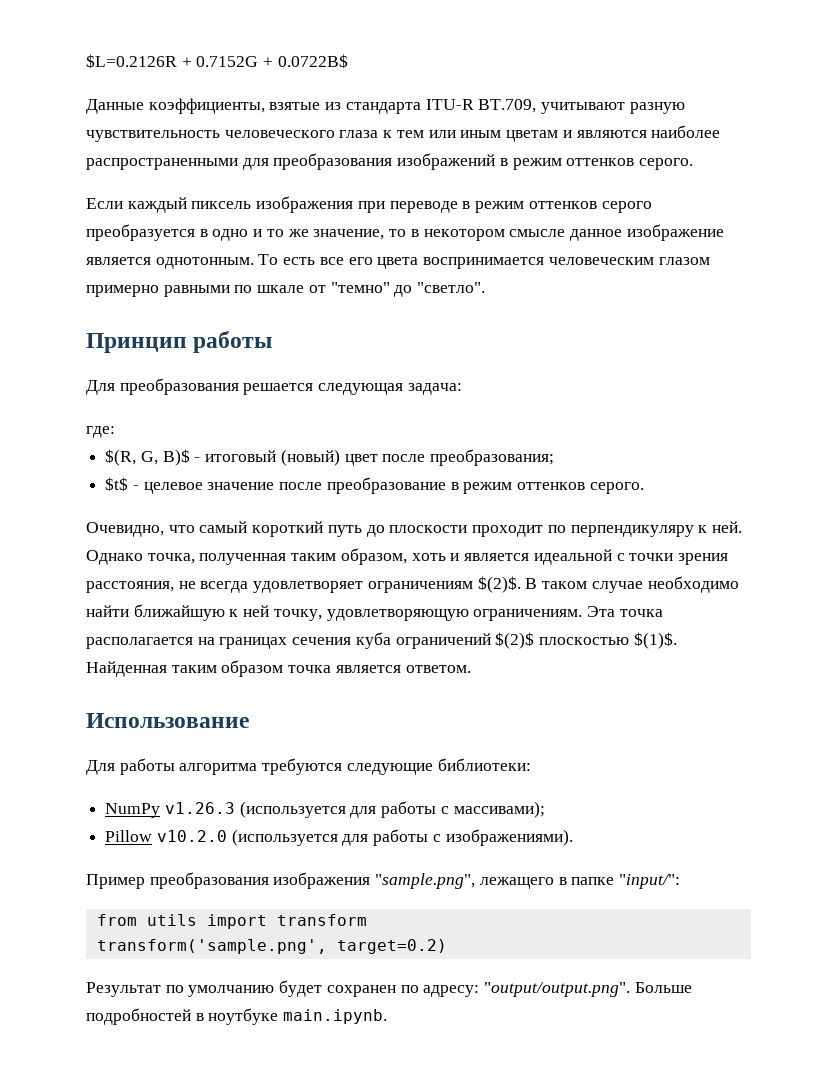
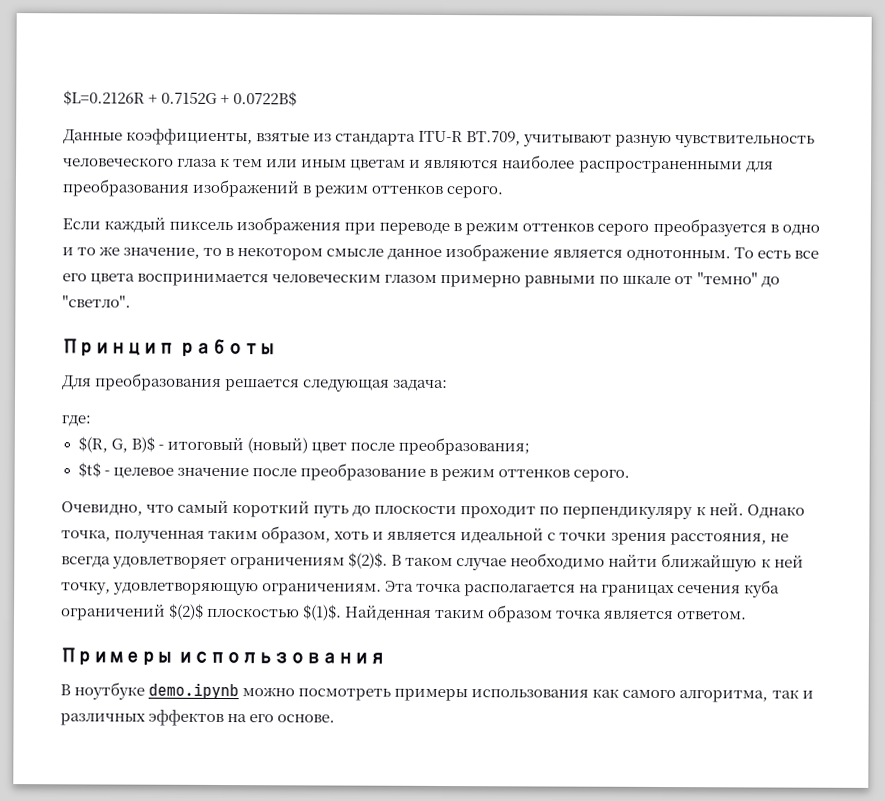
- Использование
- Для работы алгоритма требуются следующие библиотеки:
- NumPy v1.26.3 (используется для работы с массивами);
- Pillow v10.2.0 (используется для работы с изображениями).
- Пример преобразования изображения "sample.png", лежащего в папке "input/":
- from utils import transform
- transform('sample.png', target=0.2)
- Результат по умолчанию будет сохранен по адресу: "output/output.png". Больше подробностей в ноутбуке main.ipynb.
+ Примеры использования
+ В ноутбуке demo.ipynb можно посмотреть примеры использования как самого алгоритма, так и различных эффектов на его основе.

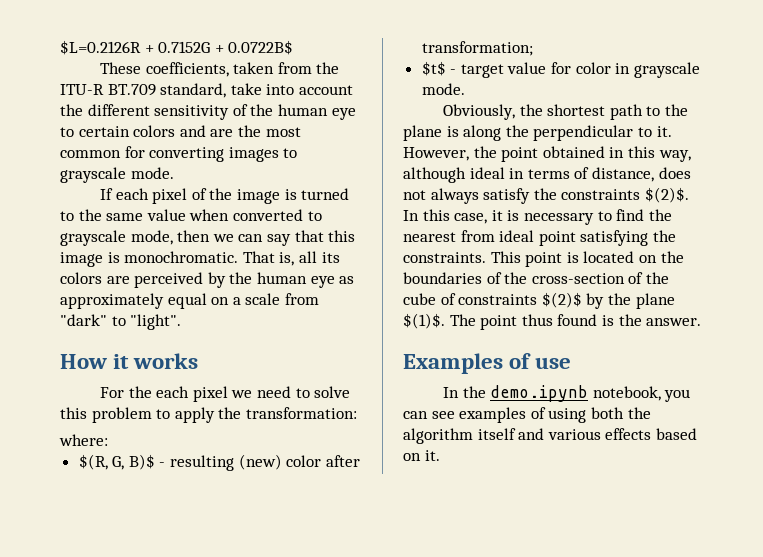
- Данные коэффициенты, взятые из стандарта ITU-R BT.709, учитывают разную чувствительность человеческого глаза к тем или иным цветам и являются наиболее распространенными для преобразования изображений в режим оттенков серого.
- Если каждый пиксель изображения при переводе в режим оттенков серого преобразуется в одно и то же значение, то в некотором смысле данное изображение является однотонным. То есть все его цвета воспринимается человеческим глазом примерно равными по шкале от "темно" до "светло".
- Принцип работы
- Для преобразования решается следующая задача:
- где:
- $(R, G, B)$ - итоговый (новый) цвет после преобразования;
- $t$ - целевое значение после преобразование в режим оттенков серого.
- Очевидно, что самый короткий путь до плоскости проходит по перпендикуляру к ней. Однако точка, полученная таким образом, хоть и является идеальной с точки зрения расстояния, не всегда удовлетворяет ограничениям $(2)$. В таком случае необходимо найти ближайшую к ней точку, удовлетворяющую ограничениям. Эта точка располагается на границах сечения куба ограничений $(2)$ плоскостью $(1)$. Найденная таким образом точка является ответом.
- Примеры использования
- В ноутбуке demo.ipynb можно посмотреть примеры использования как самого алгоритма, так и различных эффектов на его основе.
+ These coefficients, taken from the ITU-R BT.709 standard, take into account the different sensitivity of the human eye to certain colors and are the most common for converting images to grayscale mode.
+ If each pixel of the image is turned to the same value when converted to grayscale mode, then we can say that this image is monochromatic. That is, all its colors are perceived by the human eye as approximately equal on a scale from "dark" to "light".
+ How it works
+ For the each pixel we need to solve this problem to apply the transformation:
+ where:
+ $(R, G, B)$ - resulting (new) color after transformation;
+ $t$ - target value for color in grayscale mode.
+ Obviously, the shortest path to the plane is along the perpendicular to it. However, the point obtained in this way, although ideal in terms of distance, does not always satisfy the constraints $(2)$. In this case, it is necessary to find the nearest from ideal point satisfying the constraints. This point is located on the boundaries of the cross-section of the cube of constraints $(2)$ by the plane $(1)$. The point thus found is the answer.
+ Examples of use
+ In the demo.ipynb notebook, you can see examples of using both the algorithm itself and various effects based on it.

